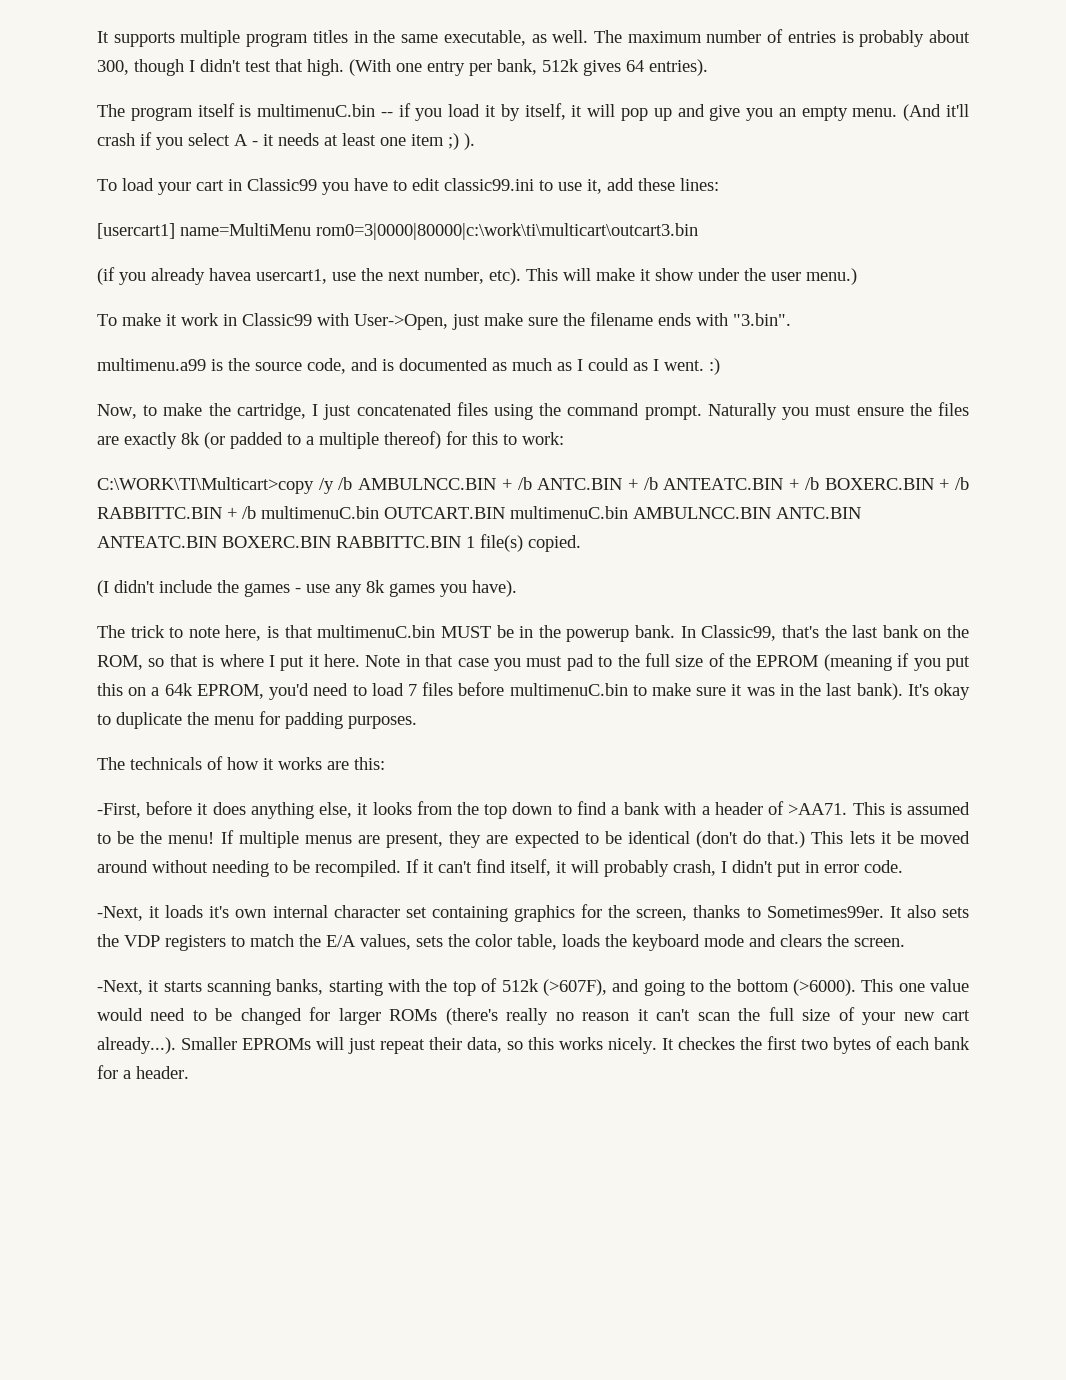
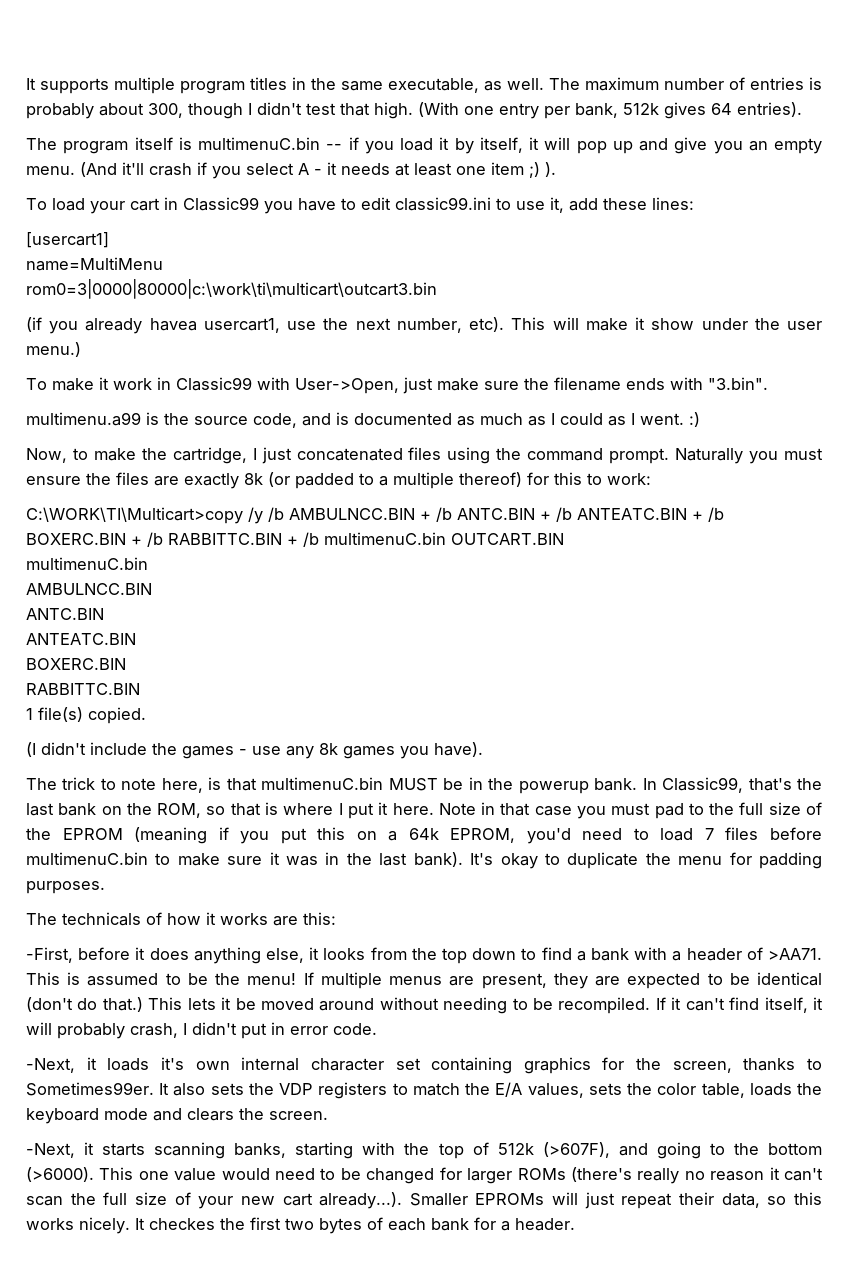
- [usercart1] name=MultiMenu rom0=3|0000|80000|c:\work\ti\multicart\outcart3.bin
+ [usercart1]
+ name=MultiMenu
+ rom0=3|0000|80000|c:\work\ti\multicart\outcart3.bin
- C:\WORK\TI\Multicart>copy /y /b AMBULNCC.BIN + /b ANTC.BIN + /b ANTEATC.BIN + /b BOXERC.BIN + /b RABBITTC.BIN + /b multimenuC.bin OUTCART.BIN multimenuC.bin AMBULNCC.BIN ANTC.BIN ANTEATC.BIN BOXERC.BIN RABBITTC.BIN 1 file(s) copied.
+ C:\WORK\TI\Multicart>copy /y /b AMBULNCC.BIN + /b ANTC.BIN + /b ANTEATC.BIN + /b BOXERC.BIN + /b RABBITTC.BIN + /b multimenuC.bin OUTCART.BIN
+ multimenuC.bin
+ AMBULNCC.BIN
+ ANTC.BIN
+ ANTEATC.BIN
+ BOXERC.BIN
+ RABBITTC.BIN
+ 1 file(s) copied.

